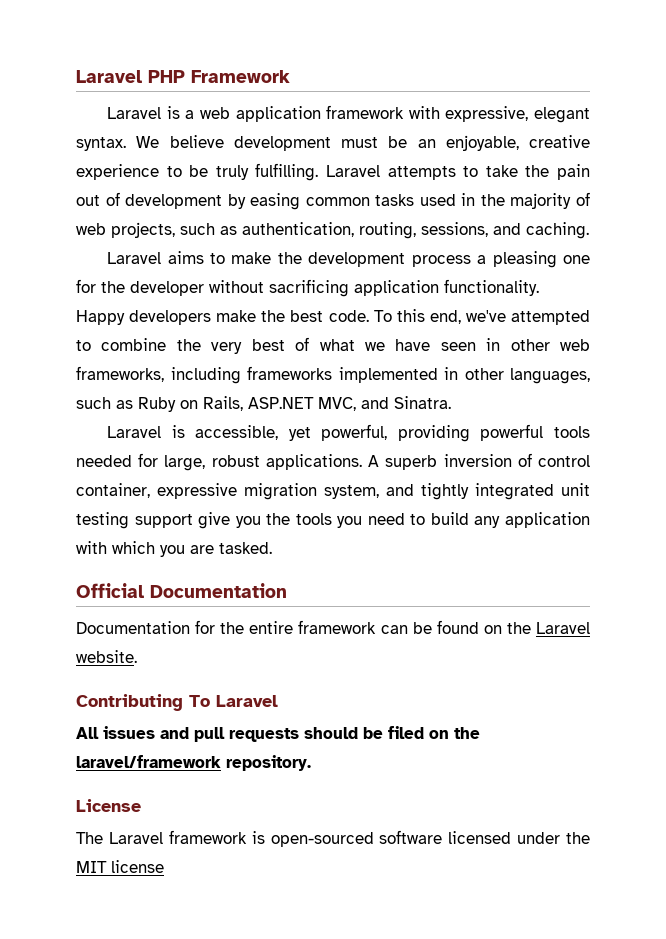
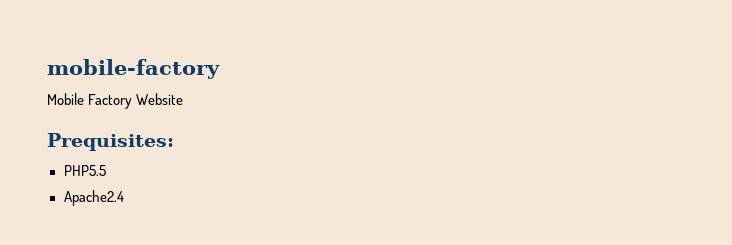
- Laravel PHP Framework
- Laravel is a web application framework with expressive, elegant syntax. We believe development must be an enjoyable, creative experience to be truly fulfilling. Laravel attempts to take the pain out of development by easing common tasks used in the majority of web projects, such as authentication, routing, sessions, and caching.
- Laravel aims to make the development process a pleasing one for the developer without sacrificing application functionality. Happy developers make the best code. To this end, we've attempted to combine the very best of what we have seen in other web frameworks, including frameworks implemented in other languages, such as Ruby on Rails, ASP.NET MVC, and Sinatra.
- Laravel is accessible, yet powerful, providing powerful tools needed for large, robust applications. A superb inversion of control container, expressive migration system, and tightly integrated unit testing support give you the tools you need to build any application with which you are tasked.
- Official Documentation
- Documentation for the entire framework can be found on the Laravel website.
- Contributing To Laravel
- All issues and pull requests should be filed on the laravel/framework repository.
- License
- The Laravel framework is open-sourced software licensed under the MIT license
+ mobile-factory
+ Mobile Factory Website
+ Prequisites:
+ PHP5.5
+ Apache2.4

